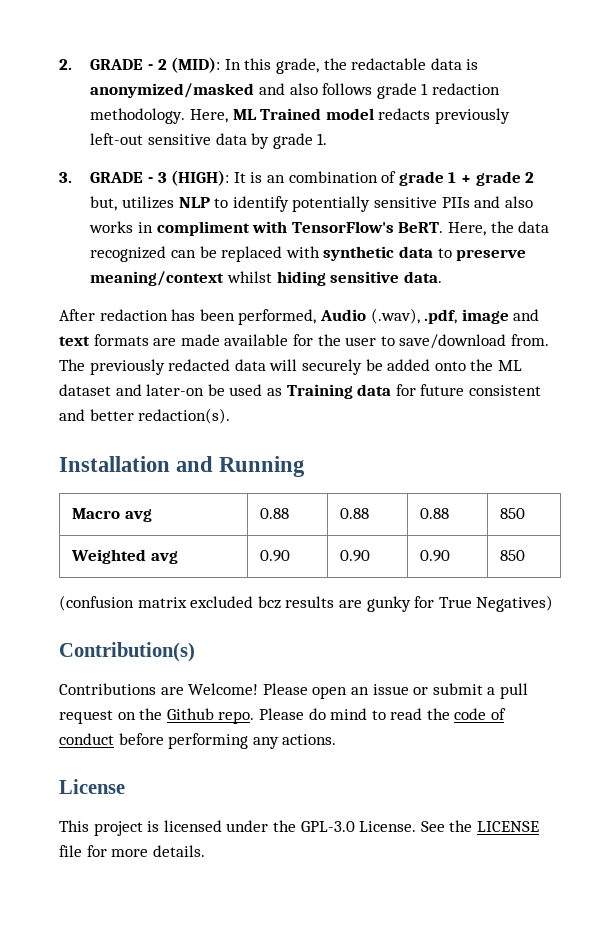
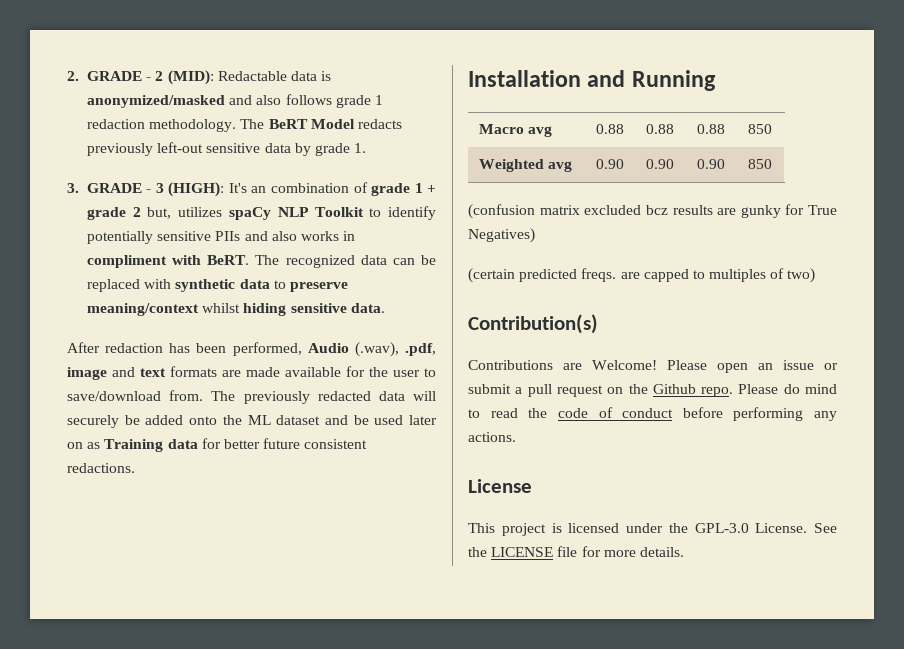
- 2. GRADE - 2 (MID): In this grade, the redactable data is anonymized/masked and also follows grade 1 redaction methodology.
+ 2. GRADE - 2 (MID): Redactable data is anonymized/masked and also follows grade 1 redaction methodology.
- Here, ML Trained model redacts previously left-out sensitive data by grade 1.
+ The BeRT Model redacts previously left-out sensitive data by grade 1.
- 3. GRADE - 3 (HIGH): It is an combination of grade 1 + grade 2 but, utilizes NLP to identify potentially sensitive PIIs and also works in compliment with TensorFlow's BeRT. Here, the data recognized can be replaced with synthetic data to preserve meaning/context whilst hiding sensitive data.
+ 3. GRADE - 3 (HIGH): It's an combination of grade 1 + grade 2 but, utilizes spaCy NLP Toolkit to identify potentially sensitive PIIs and also works in compliment with BeRT. The recognized data can be replaced with synthetic data to preserve meaning/context whilst hiding sensitive data.
- The previously redacted data will securely be added onto the ML dataset and later-on be used as Training data for future consistent and better redaction(s).
+ The previously redacted data will securely be added onto the ML dataset and be used later on as Training data for better future consistent redactions.
+ (certain predicted freqs. are capped to multiples of two)

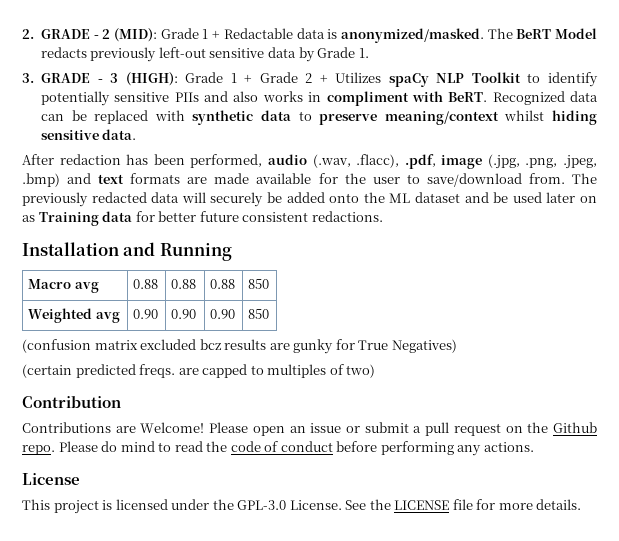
- 2. GRADE - 2 (MID): Redactable data is anonymized/masked and also follows grade 1 redaction methodology.
+ 2. GRADE - 2 (MID): Grade 1 + Redactable data is anonymized/masked.
- The BeRT Model redacts previously left-out sensitive data by grade 1.
+ The BeRT Model redacts previously left-out sensitive data by Grade 1.
- 3. GRADE - 3 (HIGH): It's an combination of grade 1 + grade 2 but, utilizes spaCy NLP Toolkit to identify potentially sensitive PIIs and also works in compliment with BeRT.
+ 3. GRADE - 3 (HIGH): Grade 1 + Grade 2 + Utilizes spaCy NLP Toolkit to identify potentially sensitive PIIs and also works in compliment with BeRT.
- The recognized data can be replaced with synthetic data to preserve meaning/context whilst hiding sensitive data.
+ Recognized data can be replaced with synthetic data to preserve meaning/context whilst hiding sensitive data.
- After redaction has been performed, Audio (.wav), .pdf, image and text formats are made available for the user to save/download from.
+ After redaction has been performed, audio (.wav, .flacc), .pdf, image (.jpg, .png, .jpeg, .bmp) and text formats are made available for the user to save/download from.
- Contribution(s)
+ Contribution

